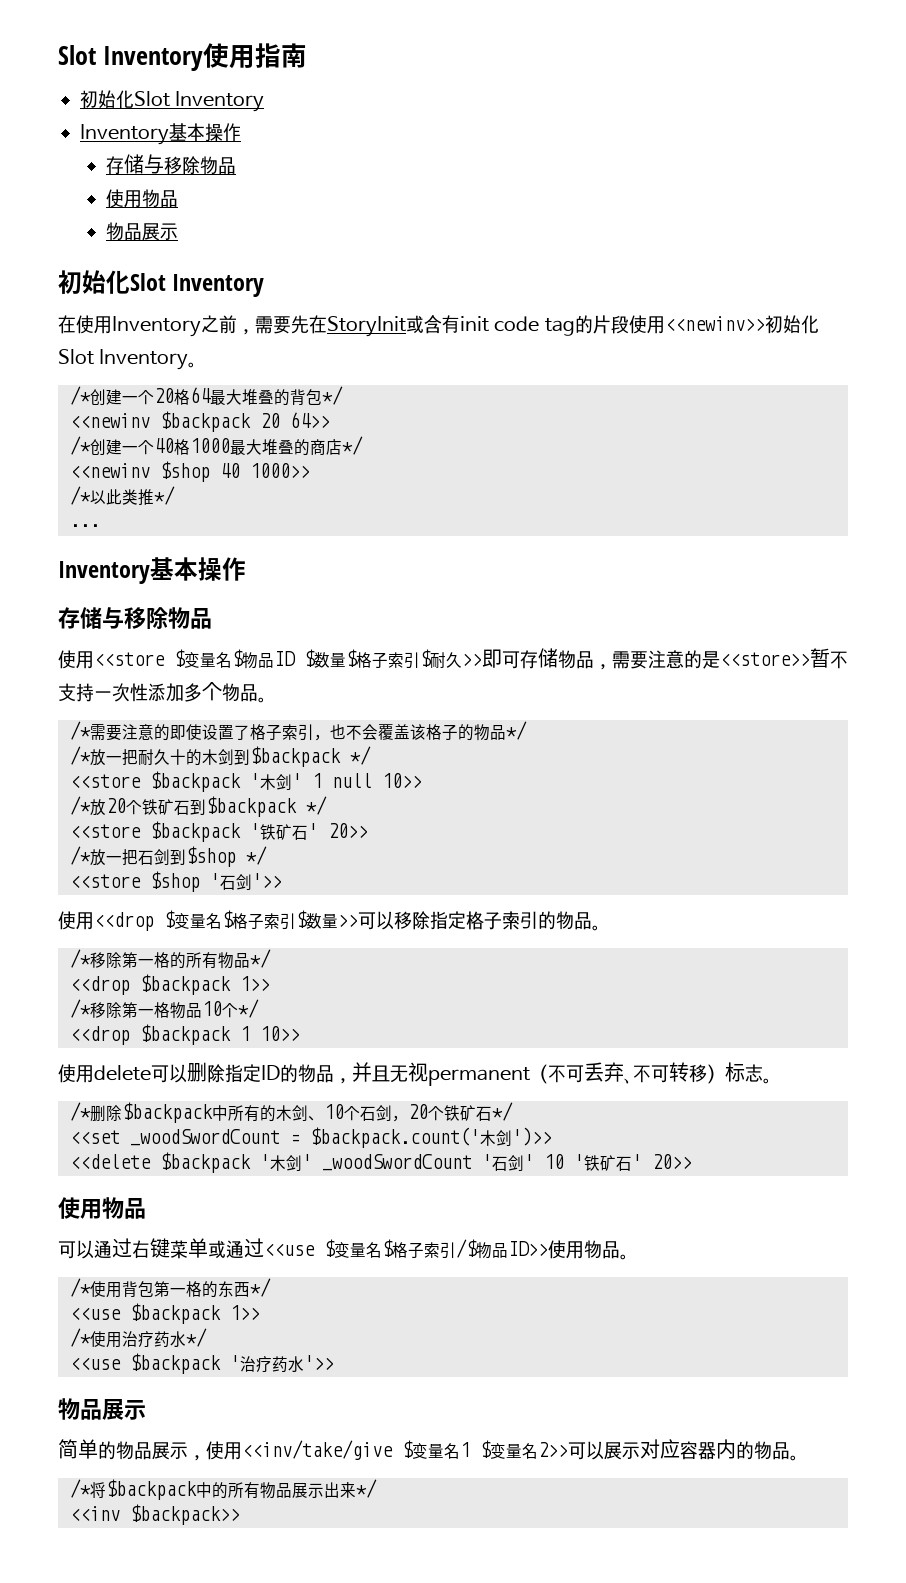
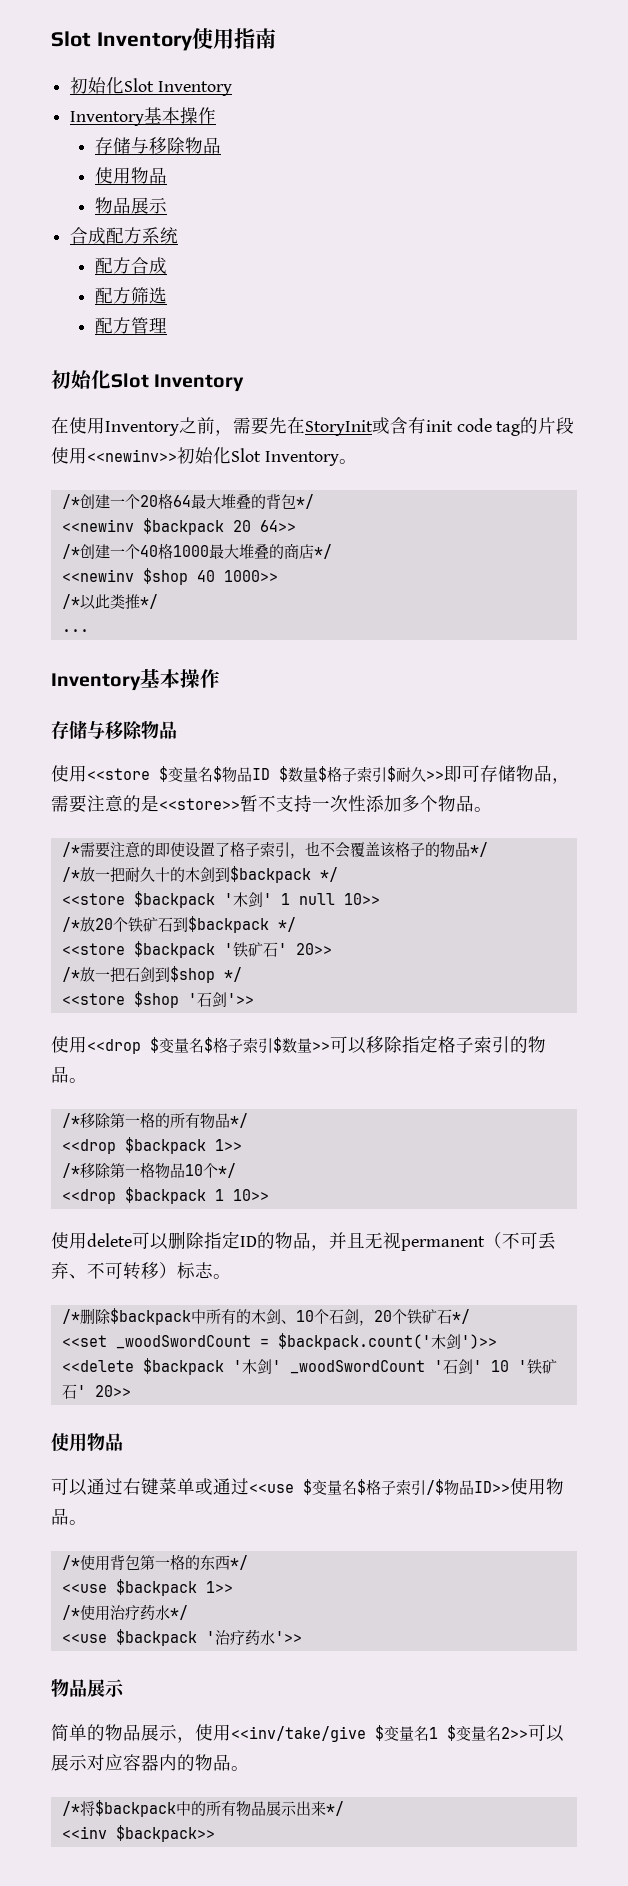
+ 合成配方系统
+ 配方合成
+ 配方筛选
+ 配方管理

